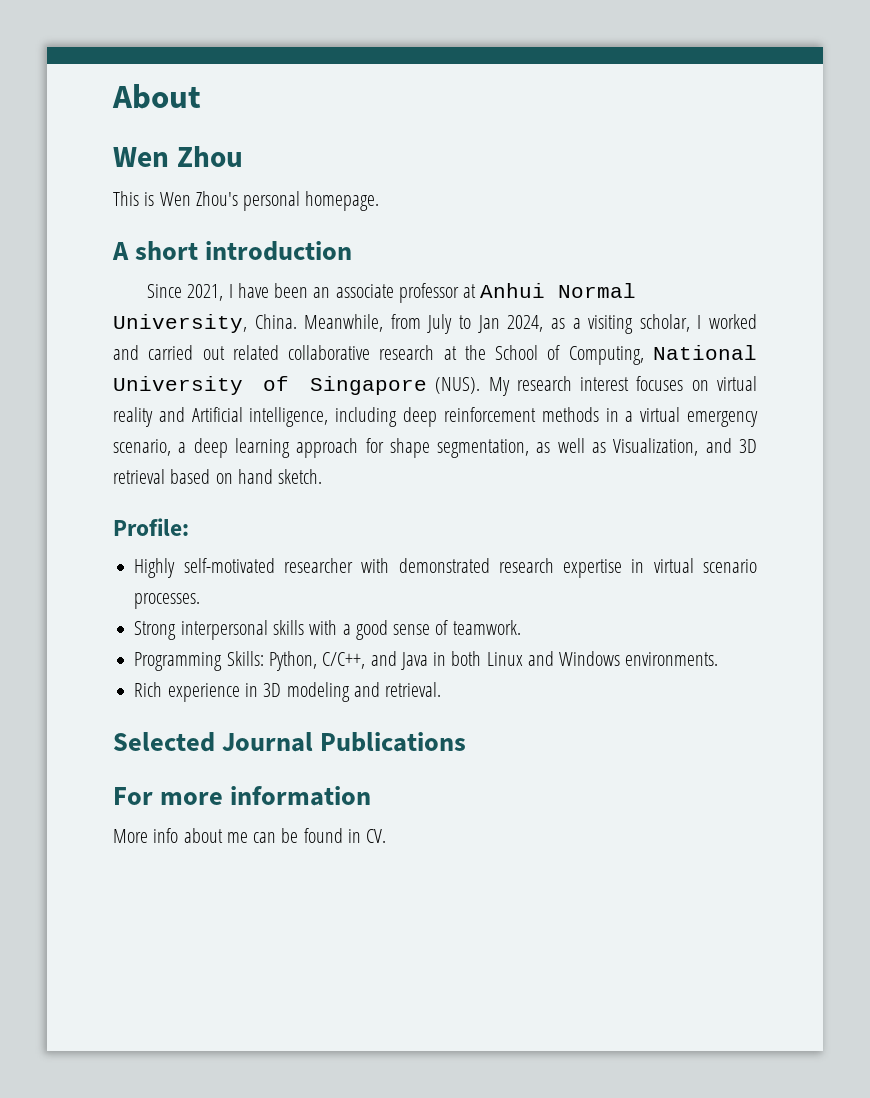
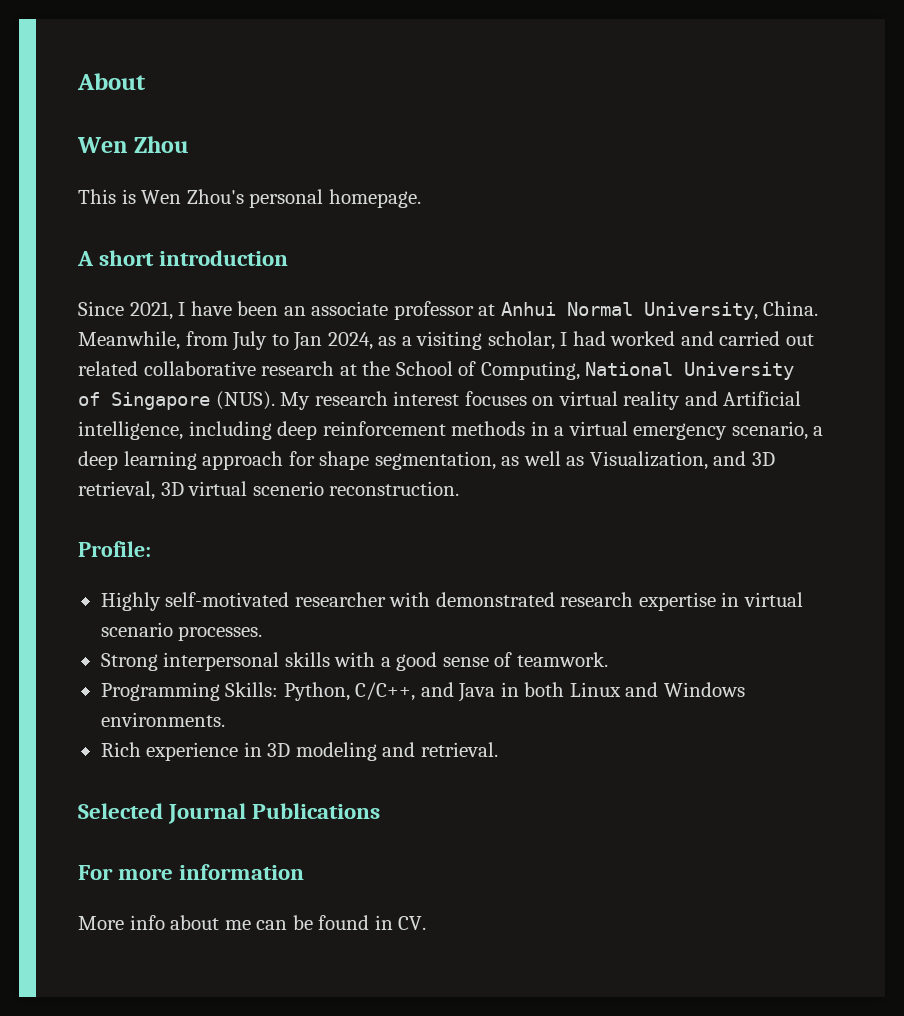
- Meanwhile, from July to Jan 2024, as a visiting scholar, I worked and carried out related collaborative research at the School of Computing, National University of Singapore (NUS).
+ Meanwhile, from July to Jan 2024, as a visiting scholar, I had worked and carried out related collaborative research at the School of Computing, National University of Singapore (NUS).
- My research interest focuses on virtual reality and Artificial intelligence, including deep reinforcement methods in a virtual emergency scenario, a deep learning approach for shape segmentation, as well as Visualization, and 3D retrieval based on hand sketch.
+ My research interest focuses on virtual reality and Artificial intelligence, including deep reinforcement methods in a virtual emergency scenario, a deep learning approach for shape segmentation, as well as Visualization, and 3D retrieval, 3D virtual scenerio reconstruction.

